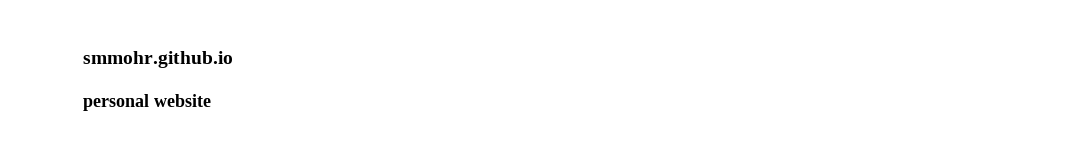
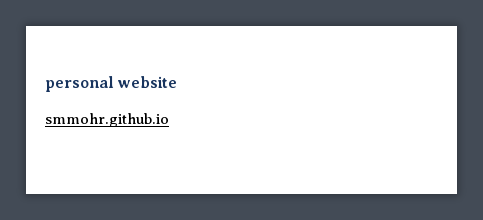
- smmohr.github.io
+ smmohr.github.io

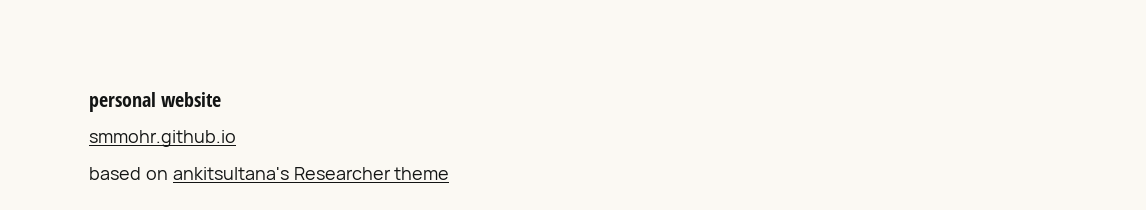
+ based on ankitsultana's Researcher theme

